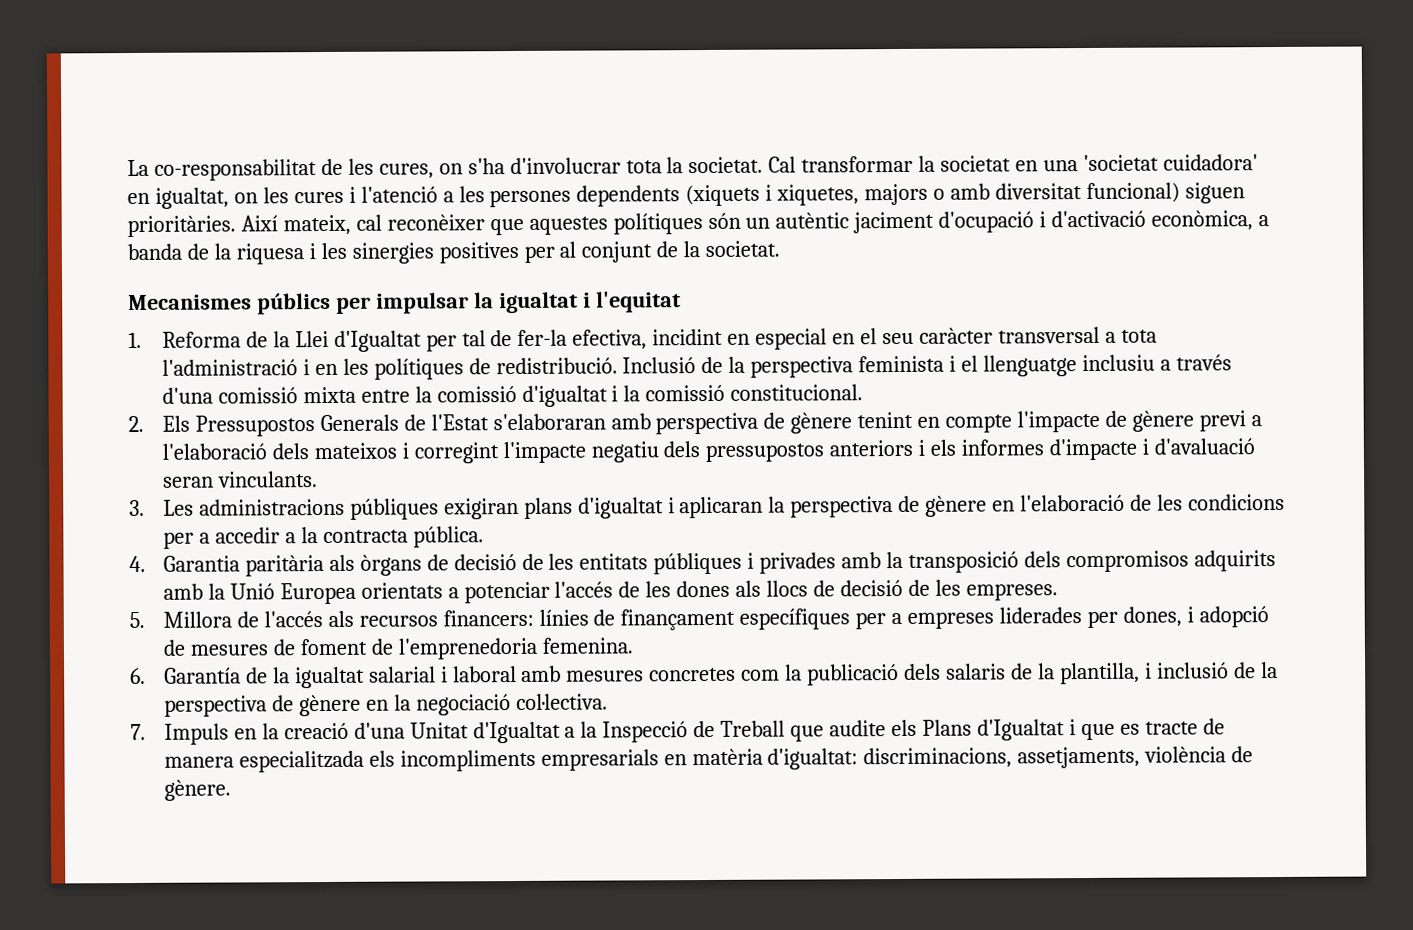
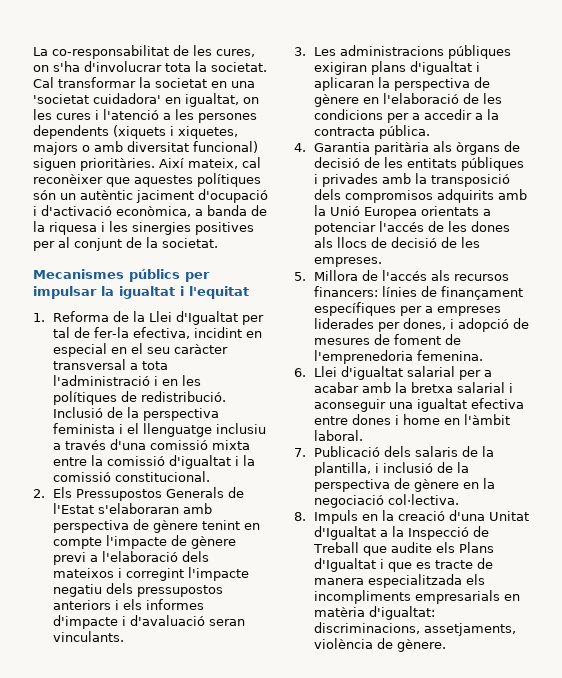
- 6. Garantía de la igualtat salarial i laboral amb mesures concretes com la publicació dels salaris de la plantilla, i inclusió de la perspectiva de gènere en la negociació col·lectiva.
+ 6. Llei d'igualtat salarial per a acabar amb la bretxa salarial i aconseguir una igualtat efectiva entre dones i home en l'àmbit laboral.
+ 7. Publicació dels salaris de la plantilla, i inclusió de la perspectiva de gènere en la negociació col·lectiva.
- 7. Impuls en la creació d'una Unitat d'Igualtat a la Inspecció de Treball que audite els Plans d'Igualtat i que es tracte de manera especialitzada els incompliments empresarials en matèria d'igualtat: discriminacions, assetjaments, violència de gènere.
+ 8. Impuls en la creació d'una Unitat d'Igualtat a la Inspecció de Treball que audite els Plans d'Igualtat i que es tracte de manera especialitzada els incompliments empresarials en matèria d'igualtat: discriminacions, assetjaments, violència de gènere.

